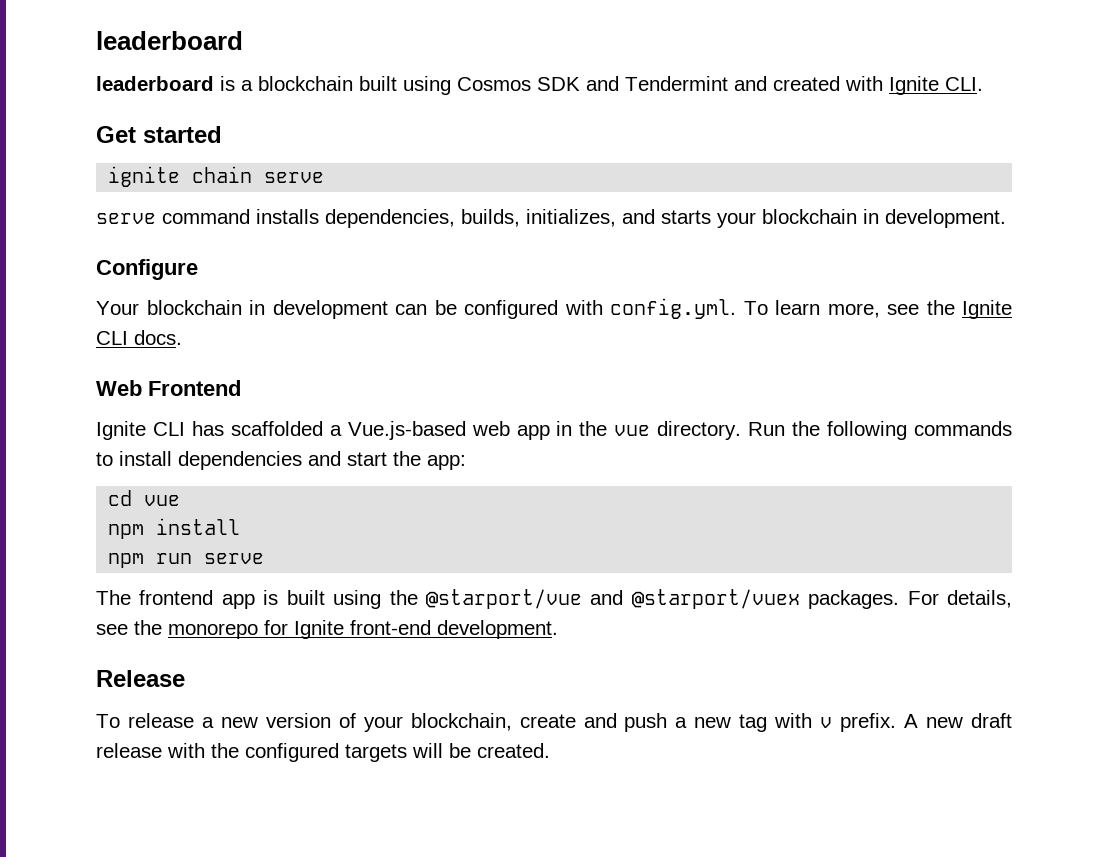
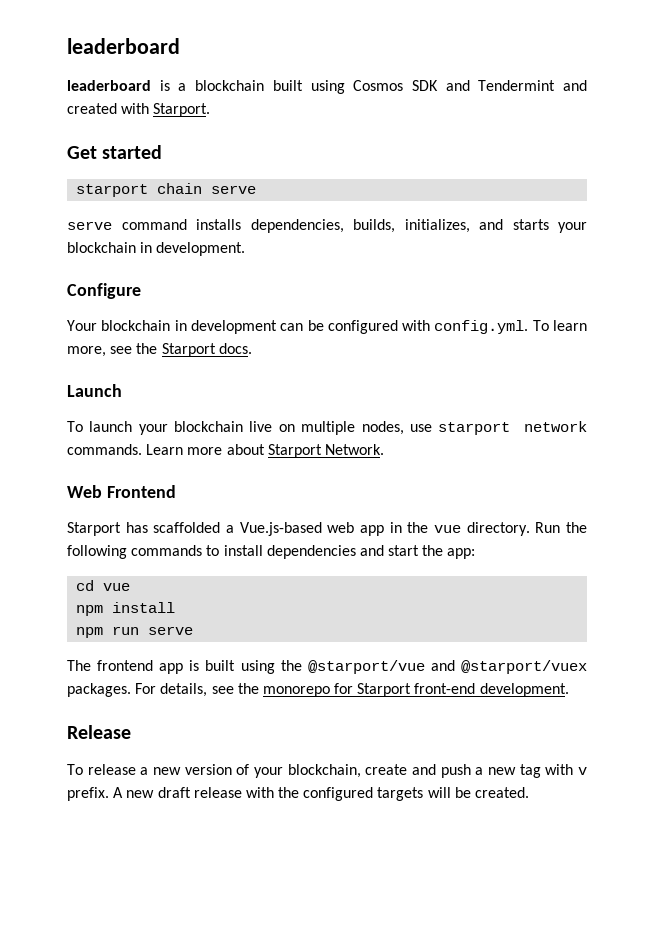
- leaderboard is a blockchain built using Cosmos SDK and Tendermint and created with Ignite CLI.
+ leaderboard is a blockchain built using Cosmos SDK and Tendermint and created with Starport.
- ignite chain serve
+ starport chain serve
- Your blockchain in development can be configured with config.yml. To learn more, see the Ignite CLI docs.
+ Your blockchain in development can be configured with config.yml. To learn more, see the Starport docs.
+ Launch
+ To launch your blockchain live on multiple nodes, use starport network commands. Learn more about Starport Network.
- Ignite CLI has scaffolded a Vue.js-based web app in the vue directory.
+ Starport has scaffolded a Vue.js-based web app in the vue directory.
- For details, see the monorepo for Ignite front-end development.
+ For details, see the monorepo for Starport front-end development.

